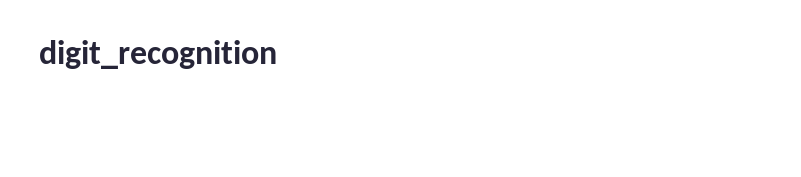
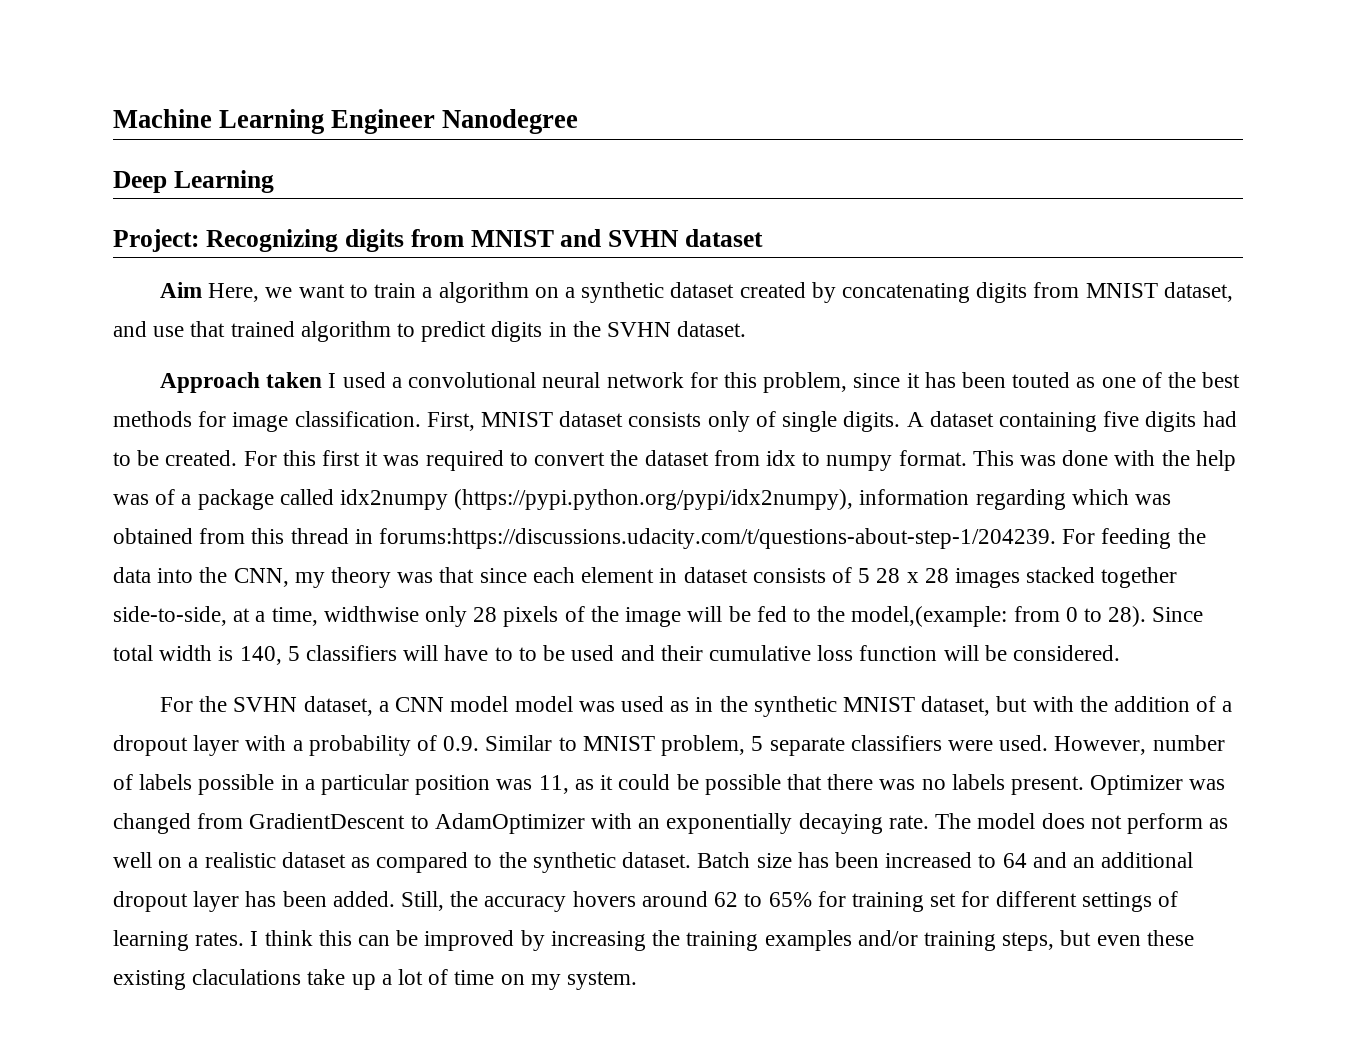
- digit_recognition
+ Machine Learning Engineer Nanodegree
+ Deep Learning
+ Project: Recognizing digits from MNIST and SVHN dataset
+ Aim Here, we want to train a algorithm on a synthetic dataset created by concatenating digits from MNIST dataset, and use that trained algorithm to predict digits in the SVHN dataset.
+ Approach taken I used a convolutional neural network for this problem, since it has been touted as one of the best methods for image classification. First, MNIST dataset consists only of single digits. A dataset containing five digits had to be created. For this first it was required to convert the dataset from idx to numpy format. This was done with the help was of a package called idx2numpy (https://pypi.python.org/pypi/idx2numpy), information regarding which was obtained from this thread in forums:https://discussions.udacity.com/t/questions-about-step-1/204239. For feeding the data into the CNN, my theory was that since each element in dataset consists of 5 28 x 28 images stacked together side-to-side, at a time, widthwise only 28 pixels of the image will be fed to the model,(example: from 0 to 28). Since total width is 140, 5 classifiers will have to to be used and their cumulative loss function will be considered.
+ For the SVHN dataset, a CNN model model was used as in the synthetic MNIST dataset, but with the addition of a dropout layer with a probability of 0.9. Similar to MNIST problem, 5 separate classifiers were used. However, number of labels possible in a particular position was 11, as it could be possible that there was no labels present. Optimizer was changed from GradientDescent to AdamOptimizer with an exponentially decaying rate. The model does not perform as well on a realistic dataset as compared to the synthetic dataset. Batch size has been increased to 64 and an additional dropout layer has been added. Still, the accuracy hovers around 62 to 65% for training set for different settings of learning rates. I think this can be improved by increasing the training examples and/or training steps, but even these existing claculations take up a lot of time on my system.

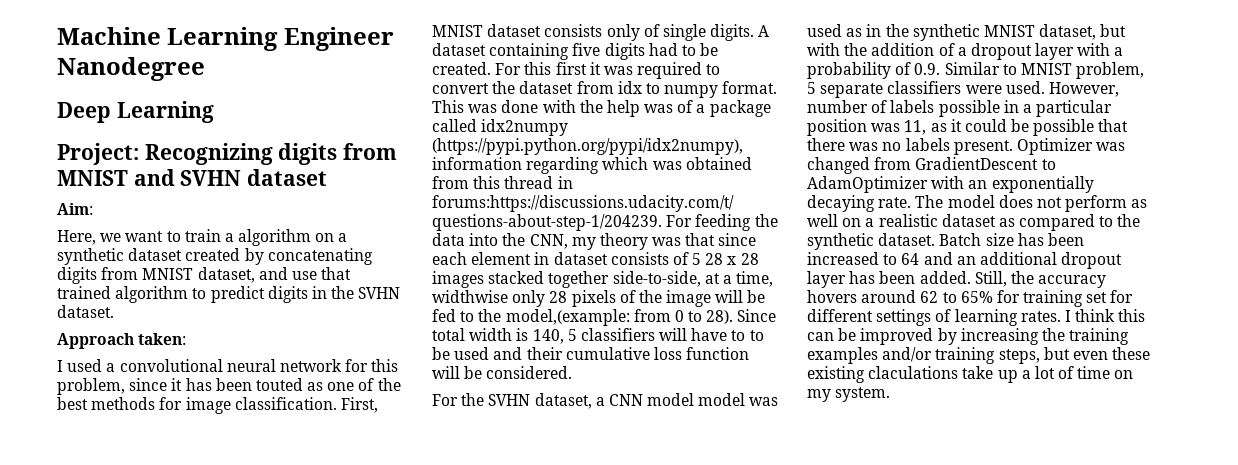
- Aim Here, we want to train a algorithm on a synthetic dataset created by concatenating digits from MNIST dataset, and use that trained algorithm to predict digits in the SVHN dataset.
+ Aim:
+ Here, we want to train a algorithm on a synthetic dataset created by concatenating digits from MNIST dataset, and use that trained algorithm to predict digits in the SVHN dataset.
- Approach taken I used a convolutional neural network for this problem, since it has been touted as one of the best methods for image classification.
+ Approach taken:
+ I used a convolutional neural network for this problem, since it has been touted as one of the best methods for image classification.

